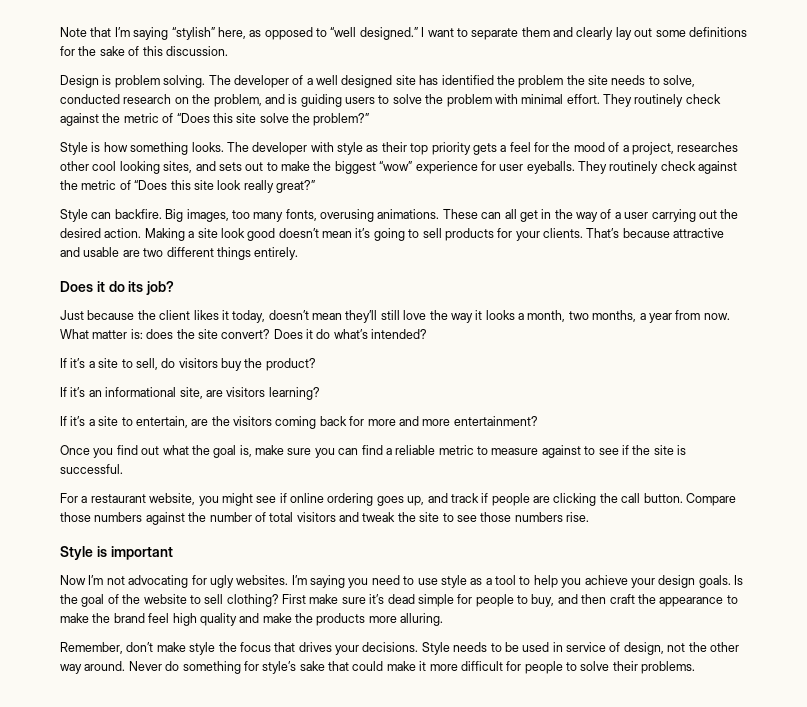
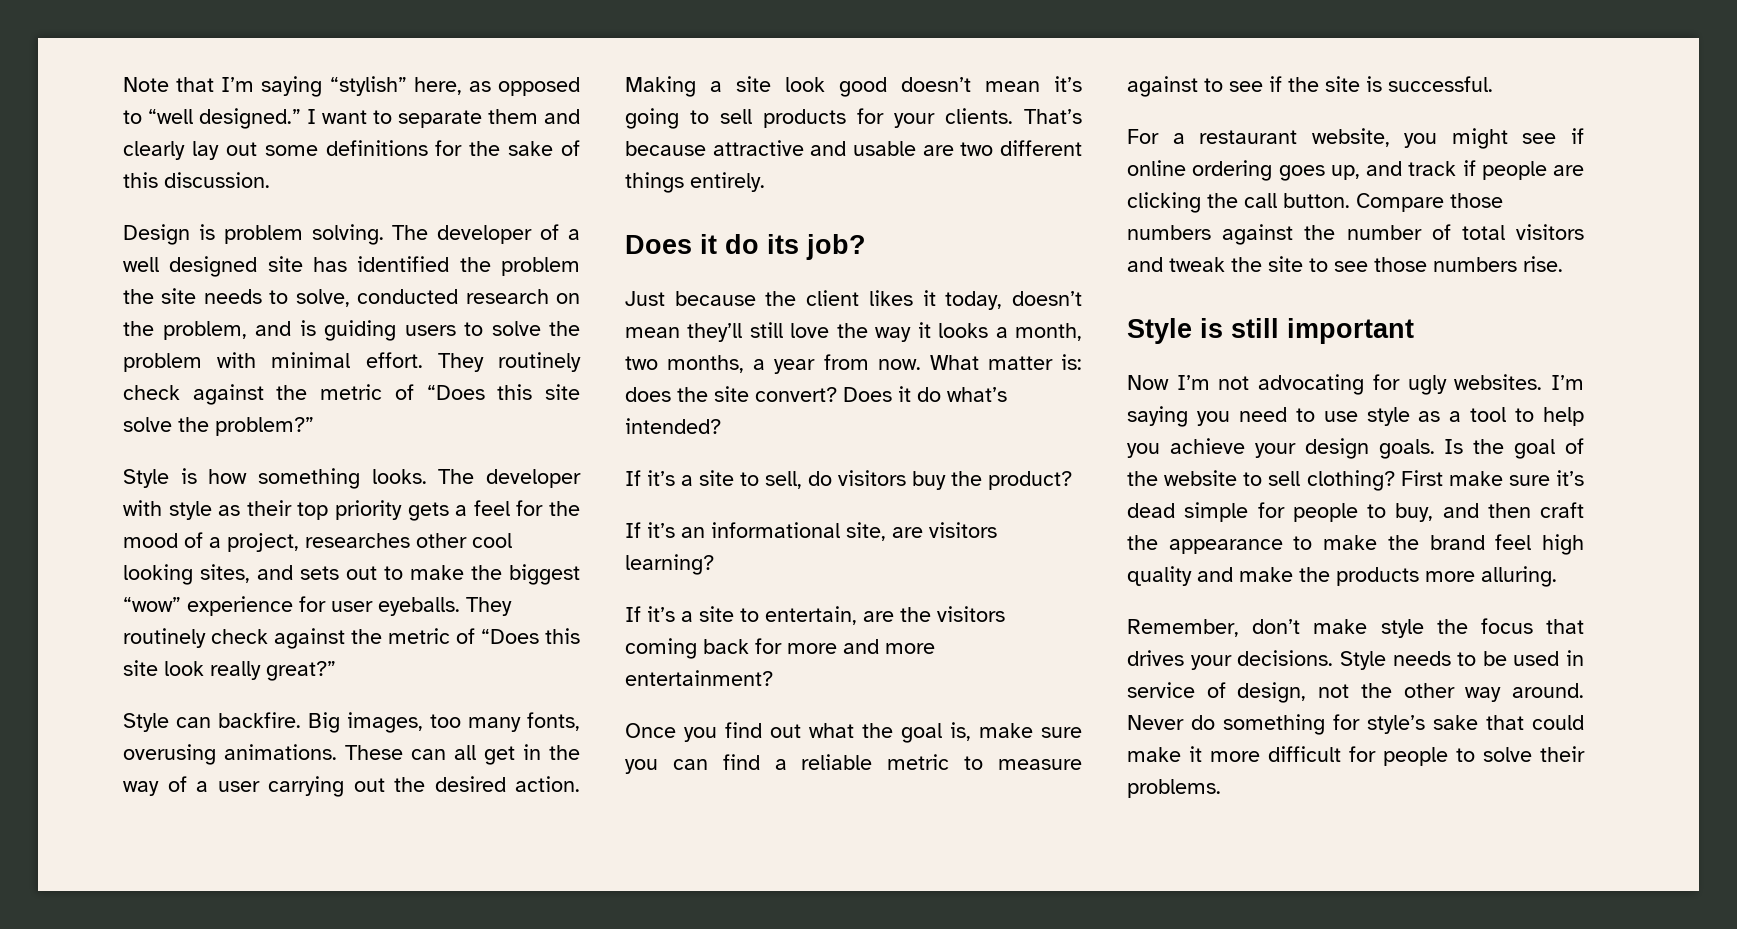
- Style is important
+ Style is still important

